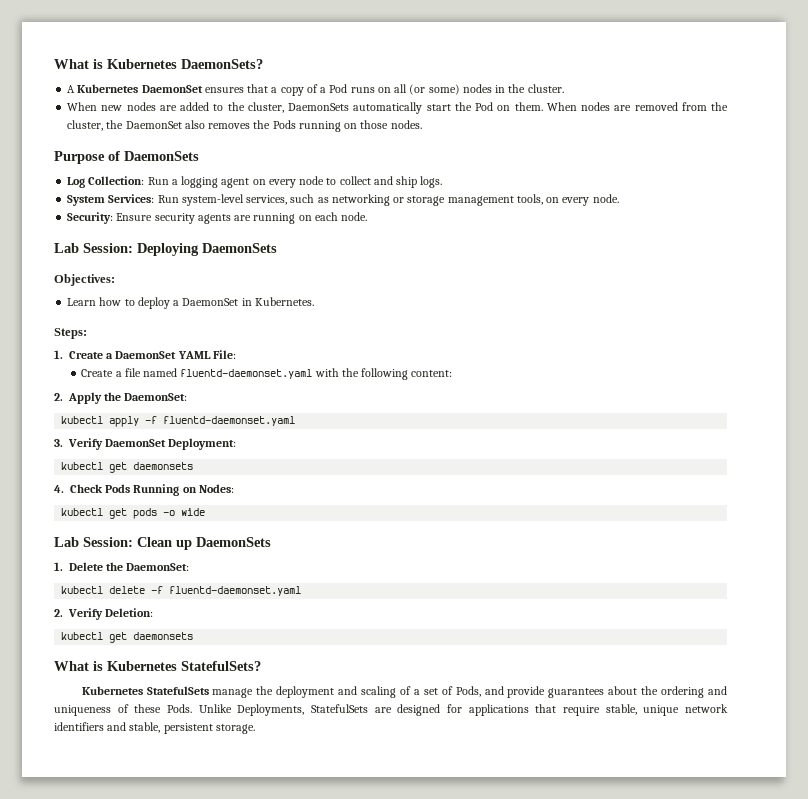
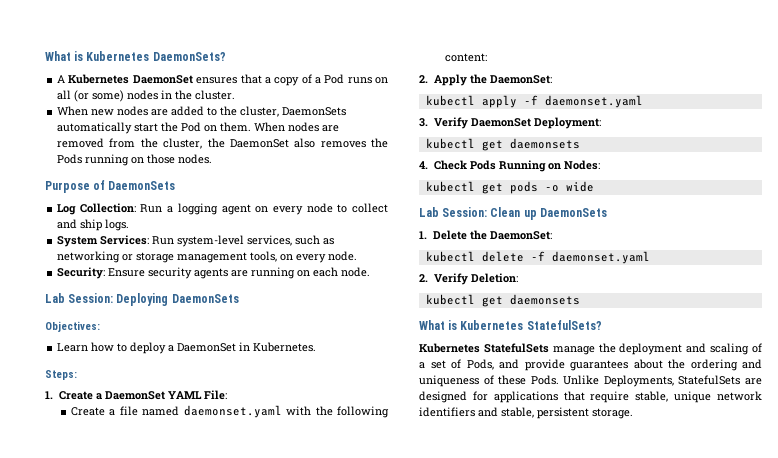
- Create a file named fluentd-daemonset.yaml with the following content:
+ Create a file named daemonset.yaml with the following content:
- kubectl apply -f fluentd-daemonset.yaml
+ kubectl apply -f daemonset.yaml
- kubectl delete -f fluentd-daemonset.yaml
+ kubectl delete -f daemonset.yaml

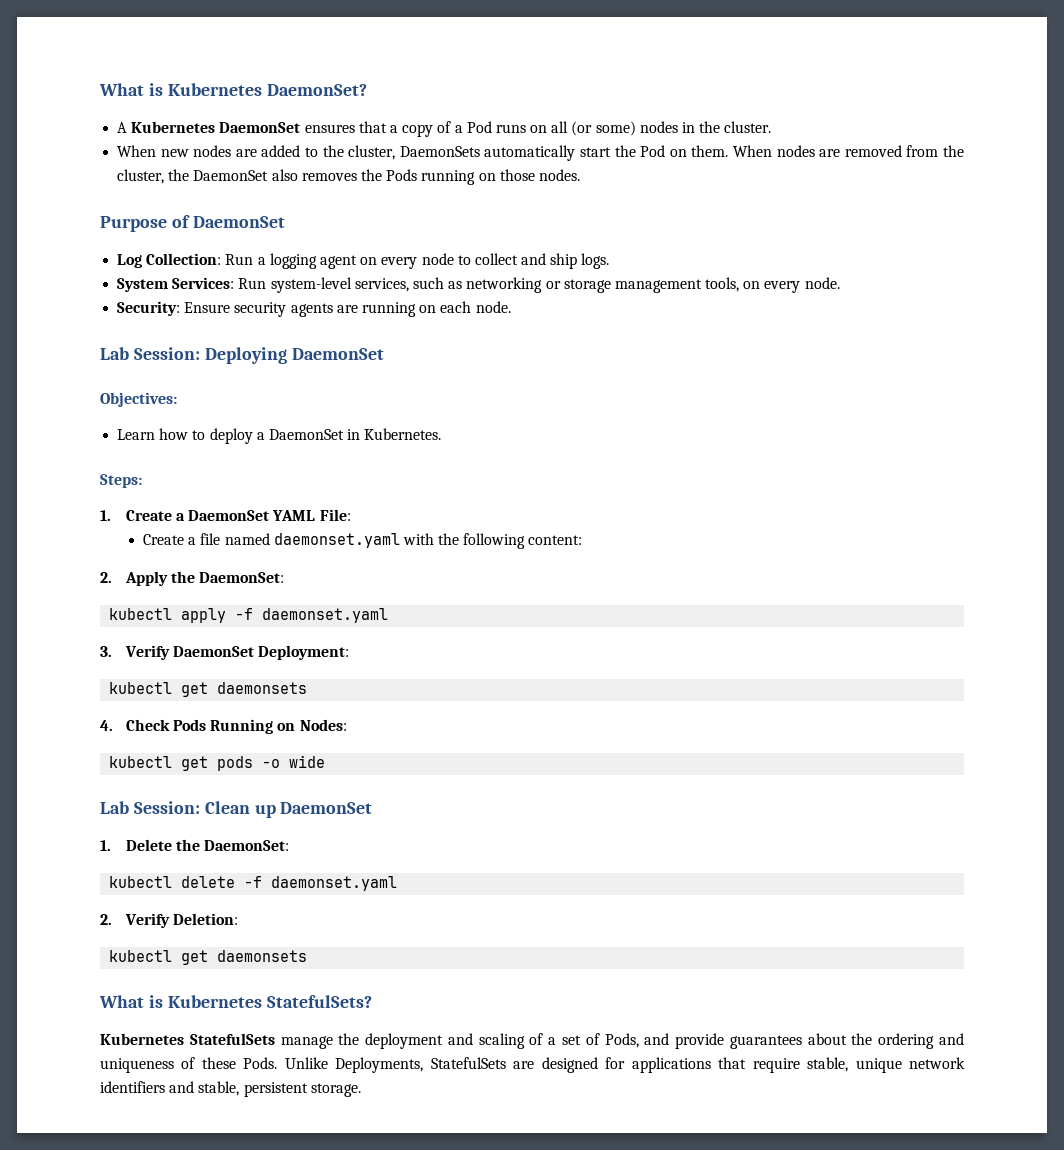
- What is Kubernetes DaemonSets?
+ What is Kubernetes DaemonSet?
- Purpose of DaemonSets
+ Purpose of DaemonSet
- Lab Session: Deploying DaemonSets
+ Lab Session: Deploying DaemonSet
- Lab Session: Clean up DaemonSets
+ Lab Session: Clean up DaemonSet

